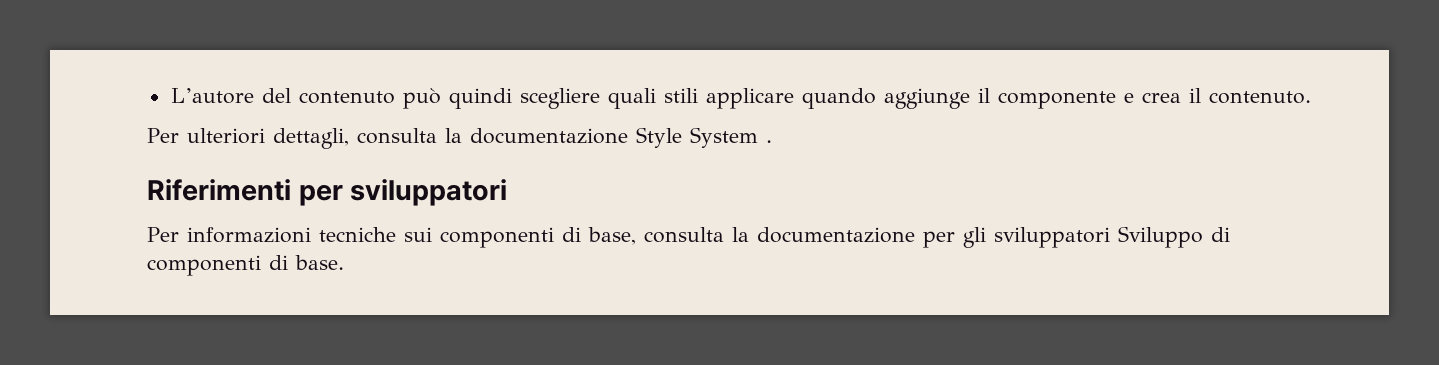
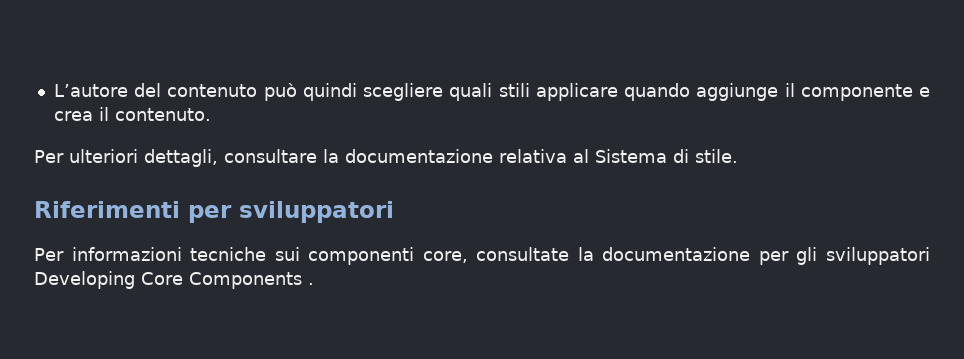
- Per ulteriori dettagli, consulta la documentazione Style System .
+ Per ulteriori dettagli, consultare la documentazione relativa al Sistema di stile.
- Per informazioni tecniche sui componenti di base, consulta la documentazione per gli sviluppatori Sviluppo di componenti di base.
+ Per informazioni tecniche sui componenti core, consultate la documentazione per gli sviluppatori Developing Core Components .

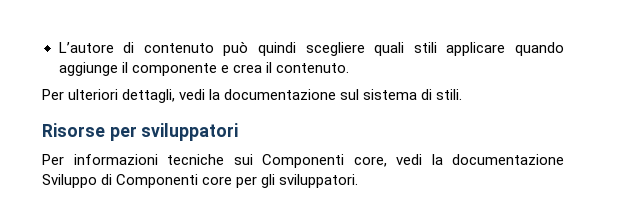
- L’autore del contenuto può quindi scegliere quali stili applicare quando aggiunge il componente e crea il contenuto.
+ L’autore di contenuto può quindi scegliere quali stili applicare quando aggiunge il componente e crea il contenuto.
- Per ulteriori dettagli, consultare la documentazione relativa al Sistema di stile.
- Riferimenti per sviluppatori
+ Per ulteriori dettagli, vedi la documentazione sul sistema di stili.
+ Risorse per sviluppatori
- Per informazioni tecniche sui componenti core, consultate la documentazione per gli sviluppatori Developing Core Components .
+ Per informazioni tecniche sui Componenti core, vedi la documentazione Sviluppo di Componenti core per gli sviluppatori.

